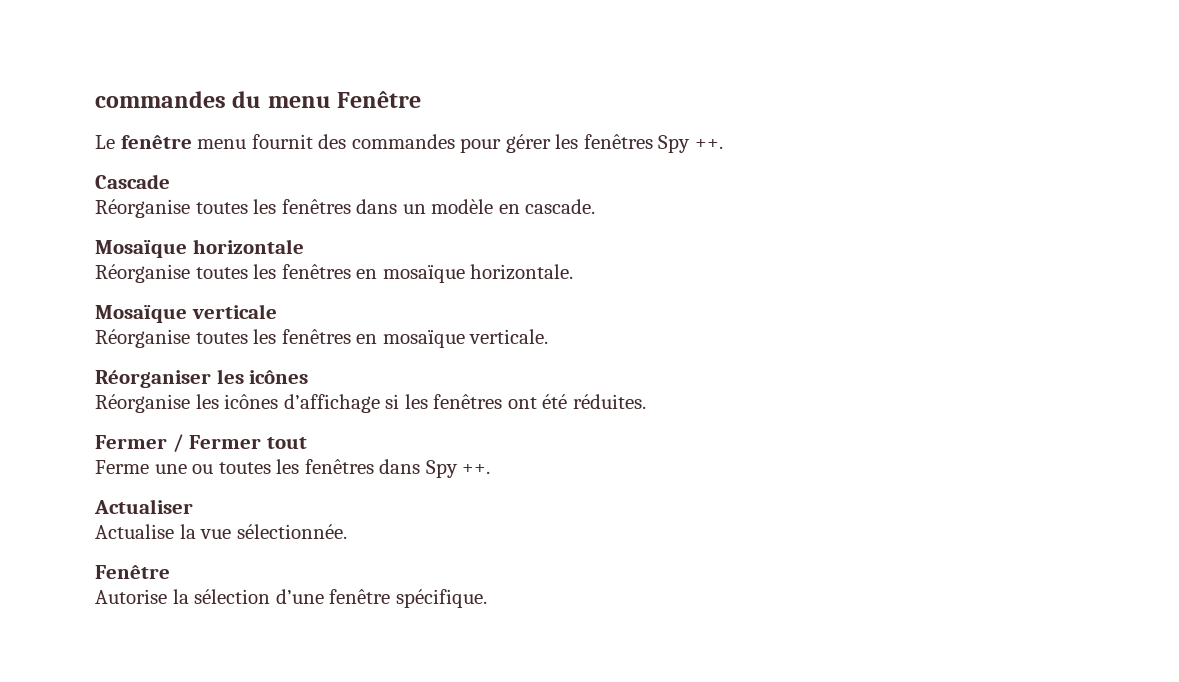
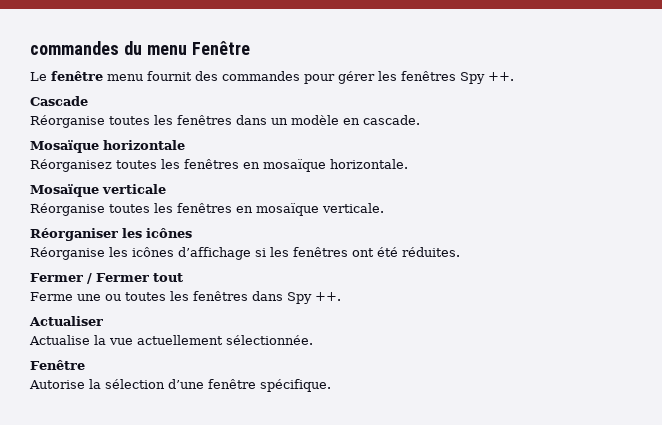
- Réorganise toutes les fenêtres en mosaïque horizontale.
+ Réorganisez toutes les fenêtres en mosaïque horizontale.
- Actualise la vue sélectionnée.
+ Actualise la vue actuellement sélectionnée.

